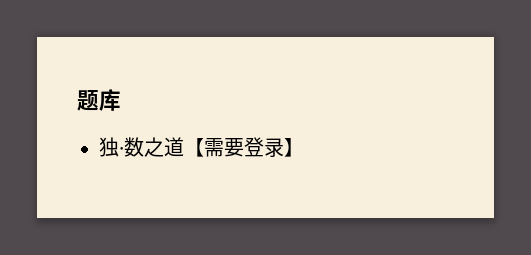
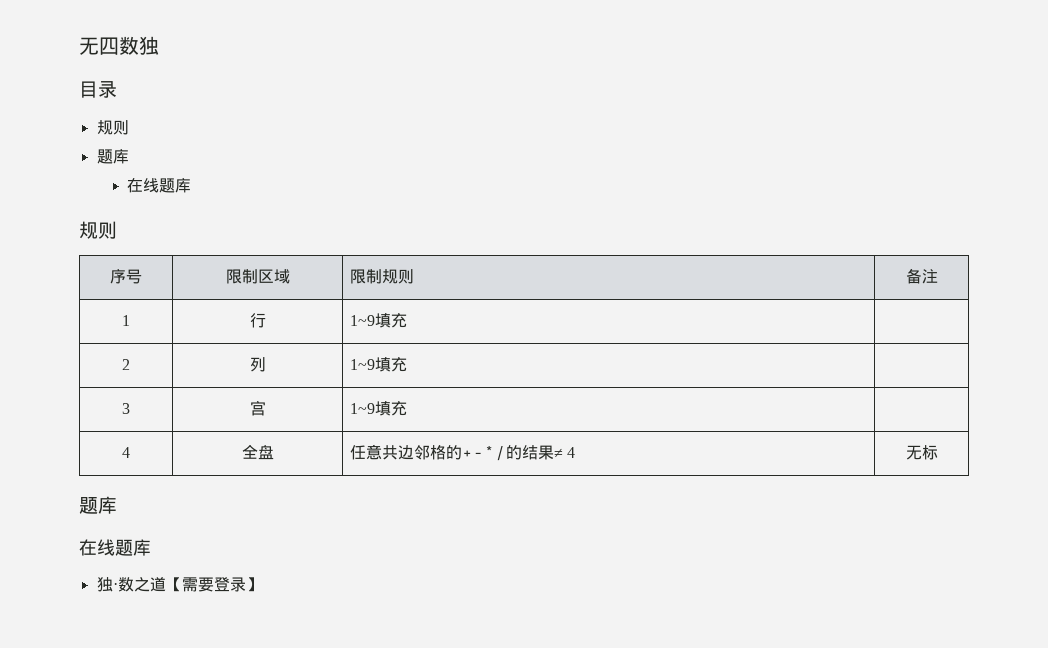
+ 无四数独
+ 目录
+ 规则
  题库
+ 在线题库
+ 规则
+ 序号 | 限制区域 | 限制规则 | 备注
+ 1 | 行 | 1~9填充 |
+ 2 | 列 | 1~9填充 |
+ 3 | 宫 | 1~9填充 |
+ 4 | 全盘 | 任意共边邻格的+-*/的结果≠ 4 | 无标
+ 题库
+ 在线题库

